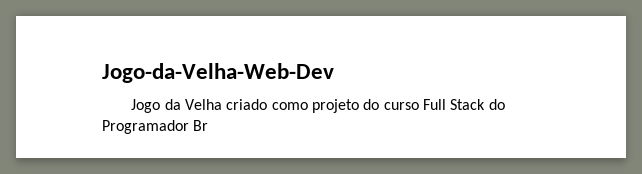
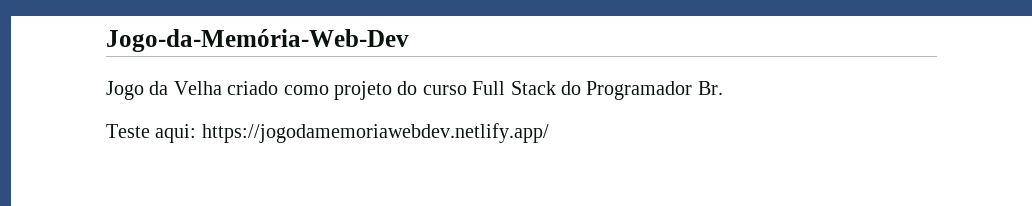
- Jogo-da-Velha-Web-Dev
+ Jogo-da-Memória-Web-Dev
- Jogo da Velha criado como projeto do curso Full Stack do Programador Br
+ Jogo da Velha criado como projeto do curso Full Stack do Programador Br.
+ Teste aqui: https://jogodamemoriawebdev.netlify.app/

